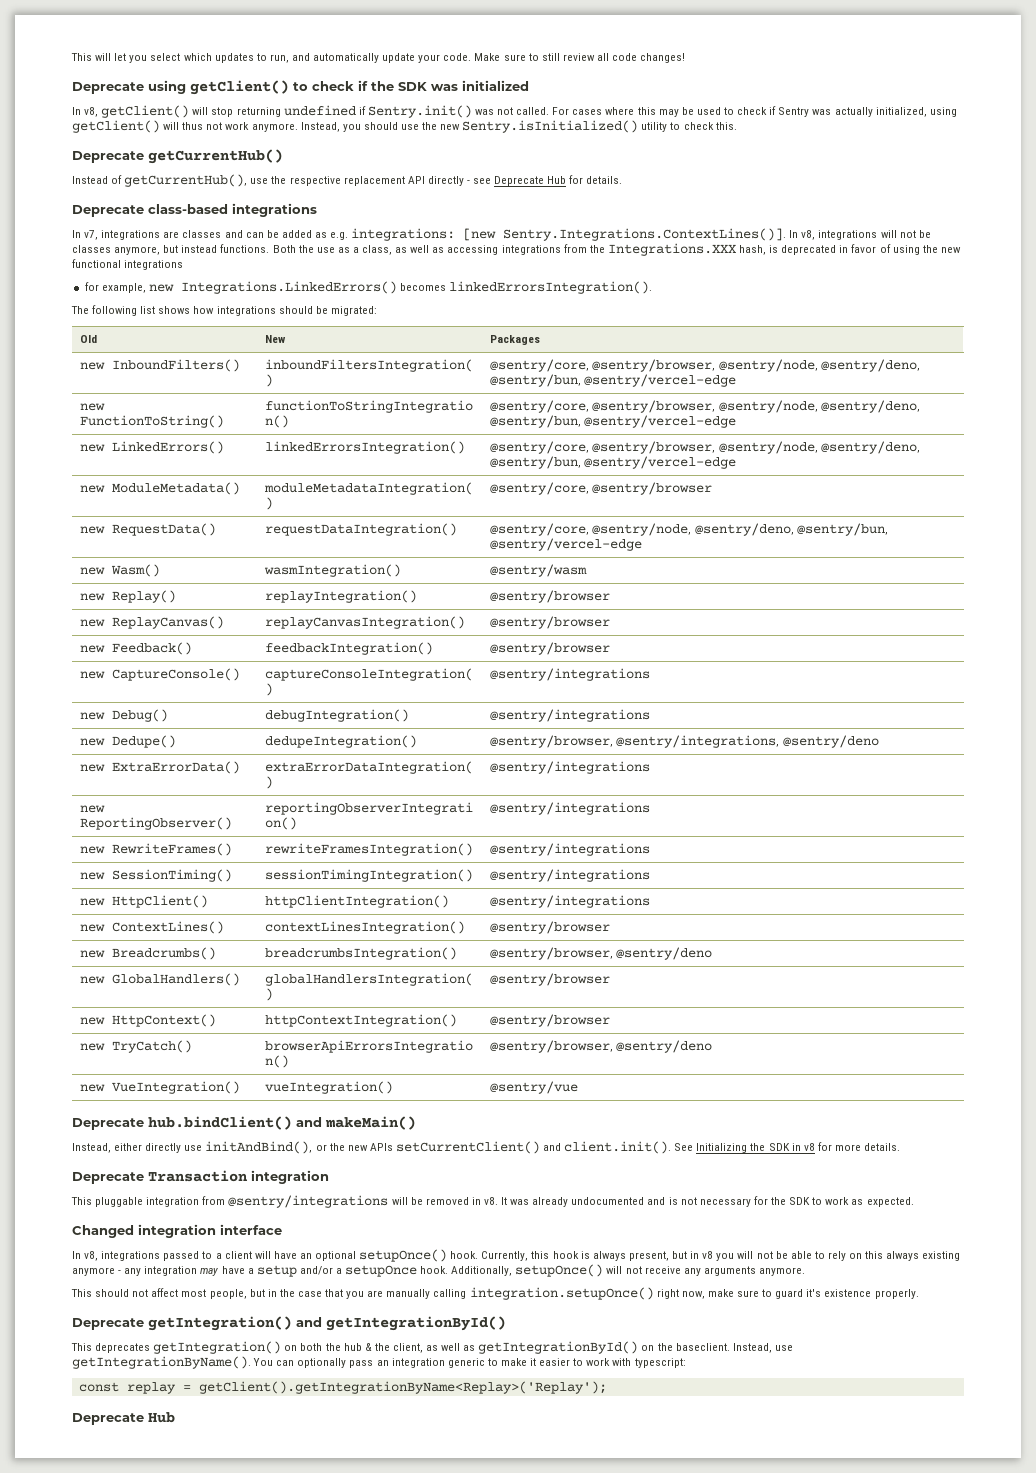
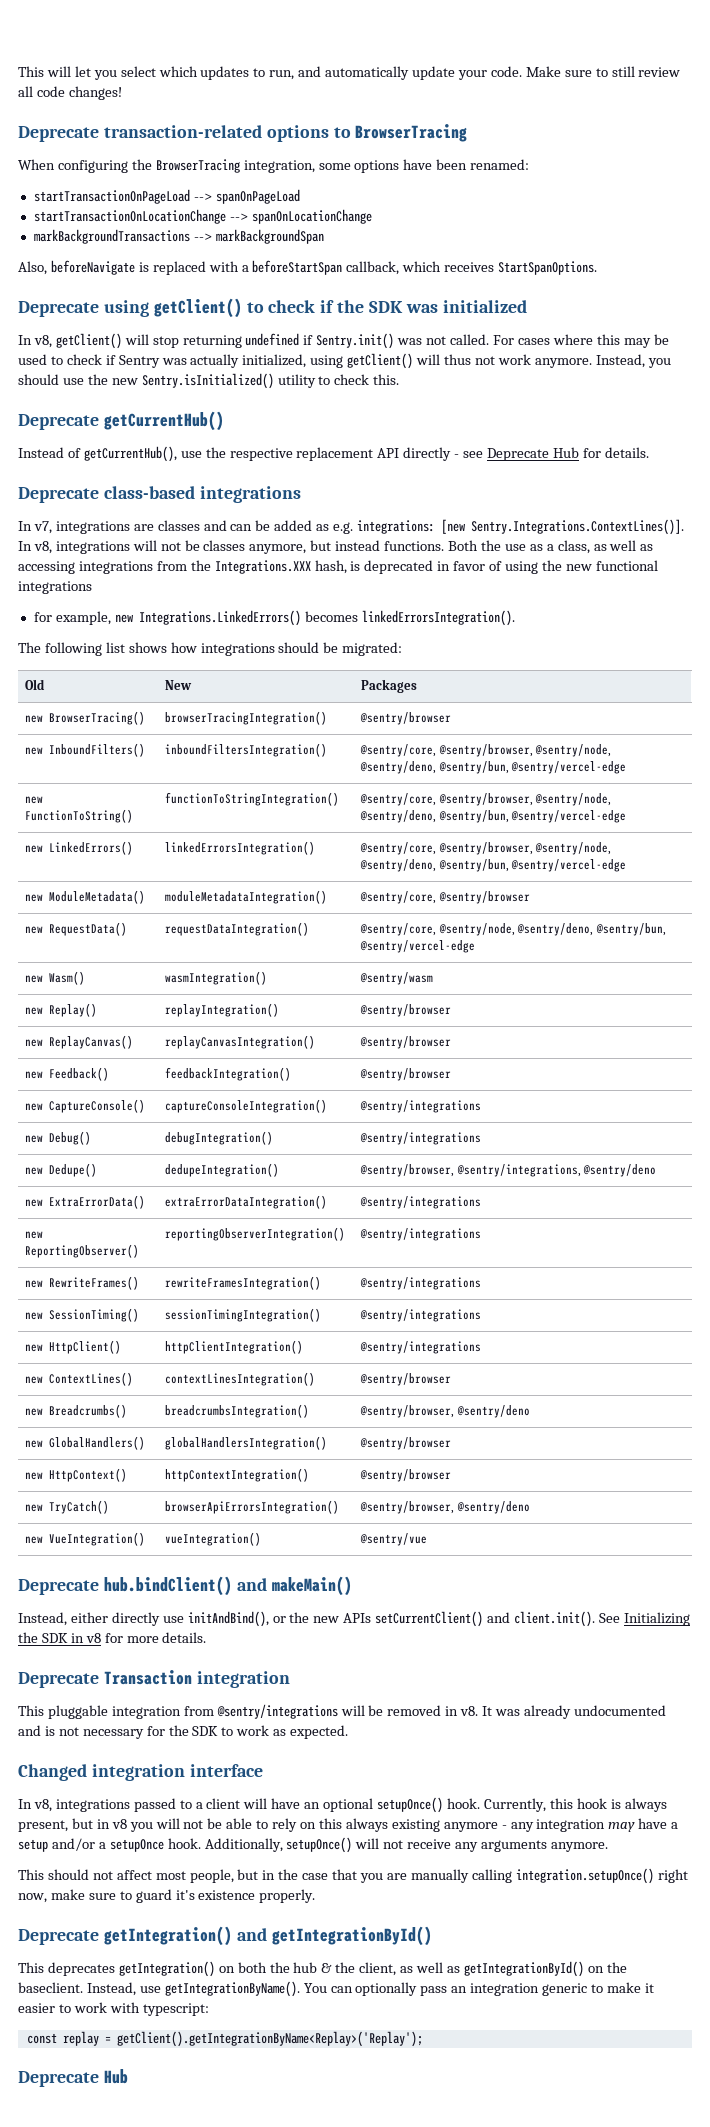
+ Deprecate transaction-related options to BrowserTracing
+ When configuring the BrowserTracing integration, some options have been renamed:
+ startTransactionOnPageLoad --> spanOnPageLoad
+ startTransactionOnLocationChange --> spanOnLocationChange
+ markBackgroundTransactions --> markBackgroundSpan
+ Also, beforeNavigate is replaced with a beforeStartSpan callback, which receives StartSpanOptions.
+ new BrowserTracing() | browserTracingIntegration() | @sentry/browser

